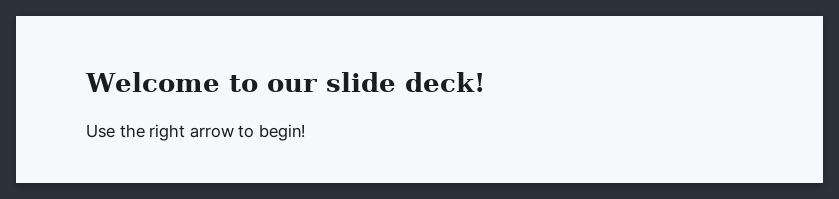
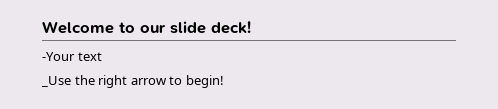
- Use the right arrow to begin!
+ -Your text
+ _Use the right arrow to begin!

